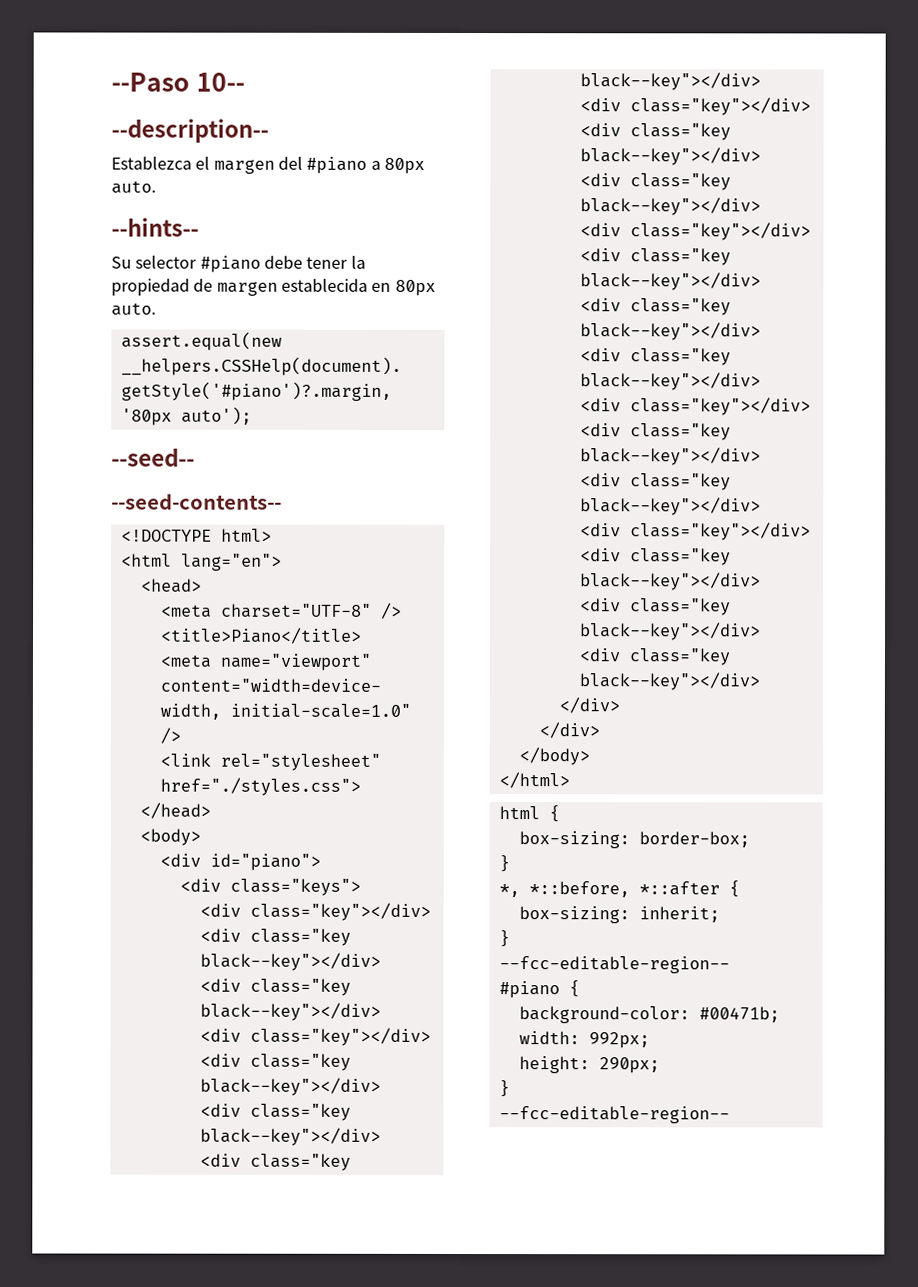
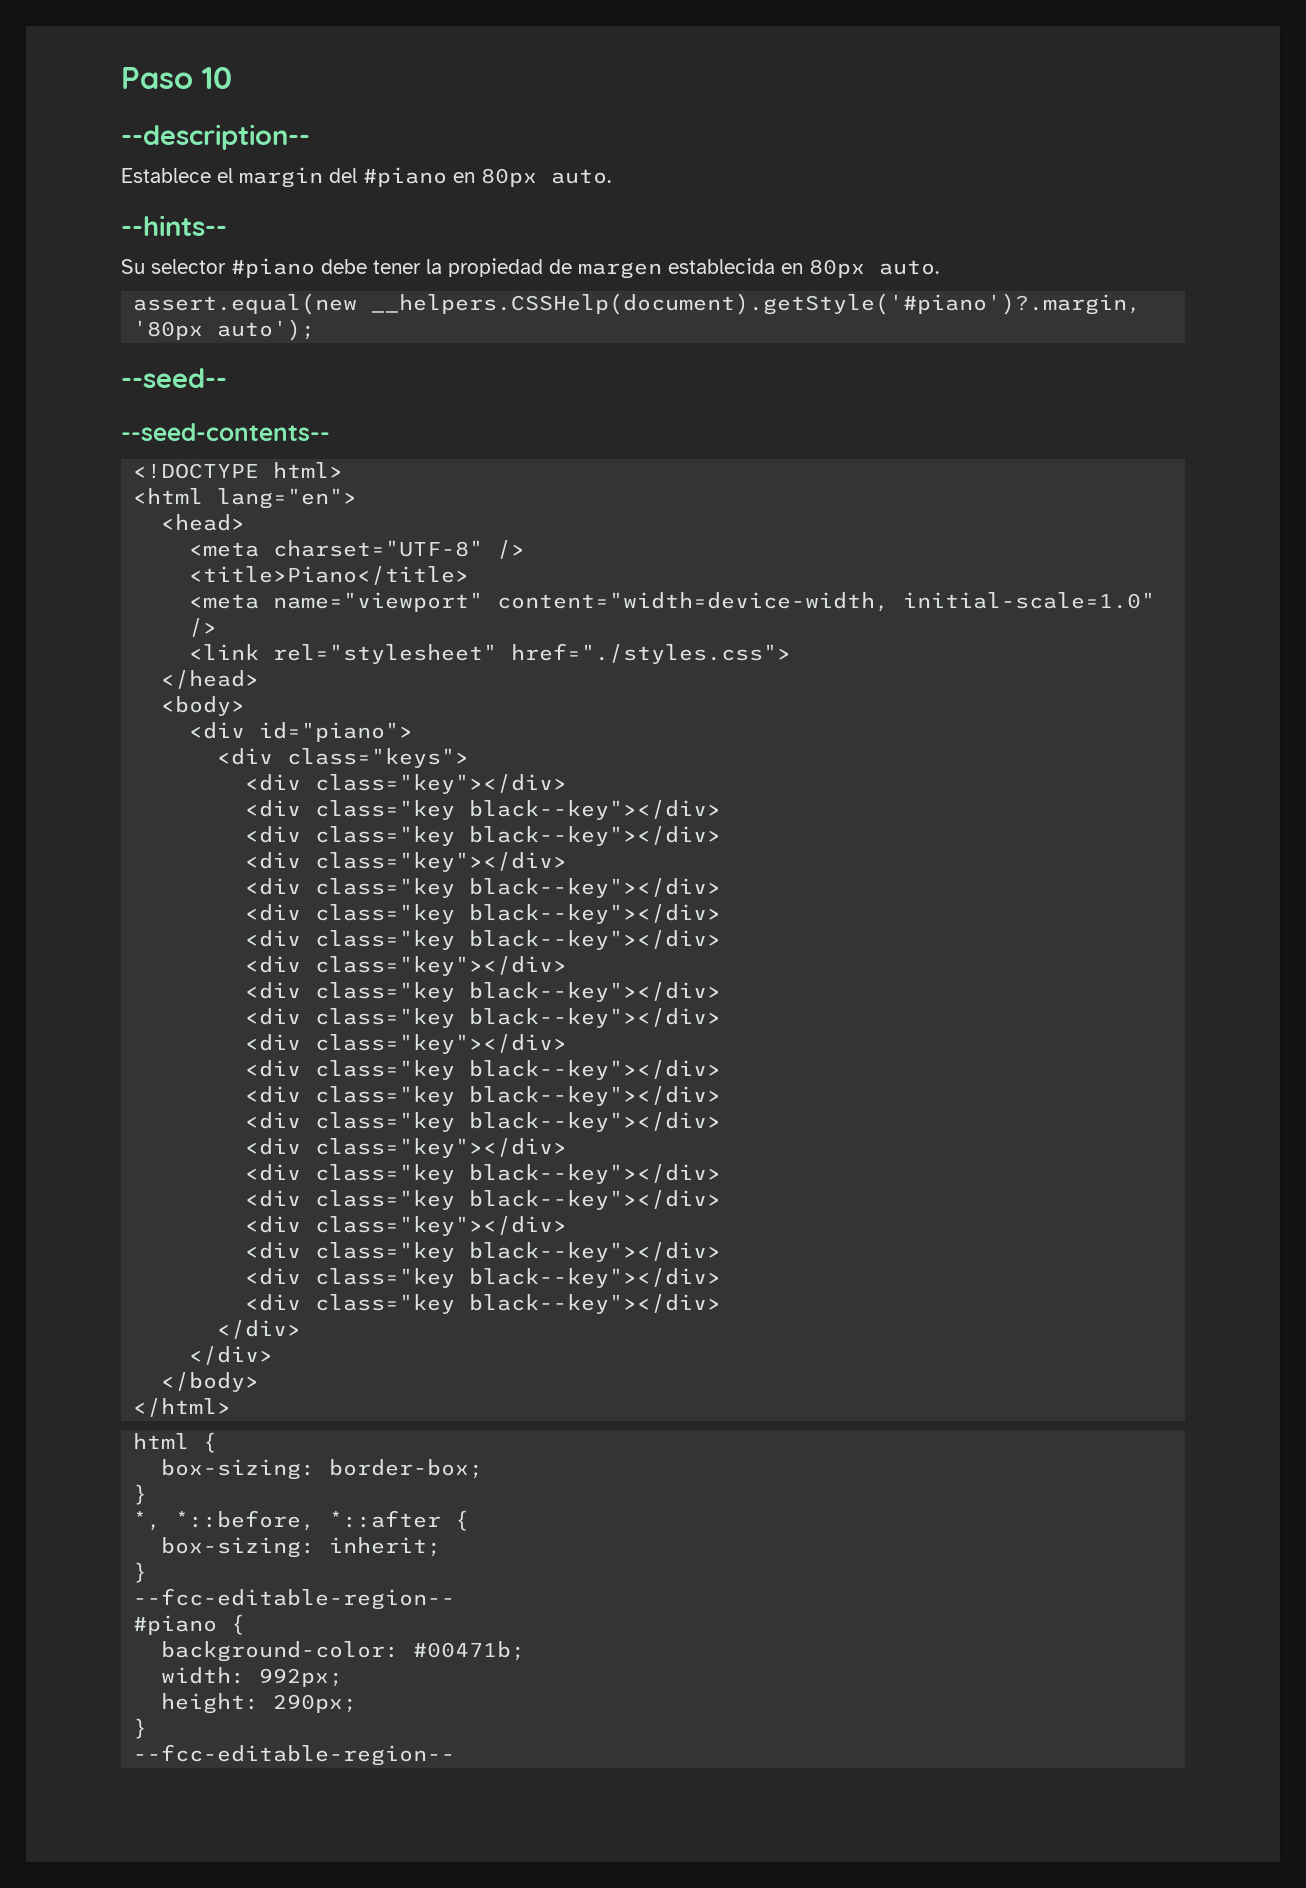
- --Paso 10--
+ Paso 10
- Establezca el margen del #piano a 80px auto.
+ Establece el margin del #piano en 80px auto.

